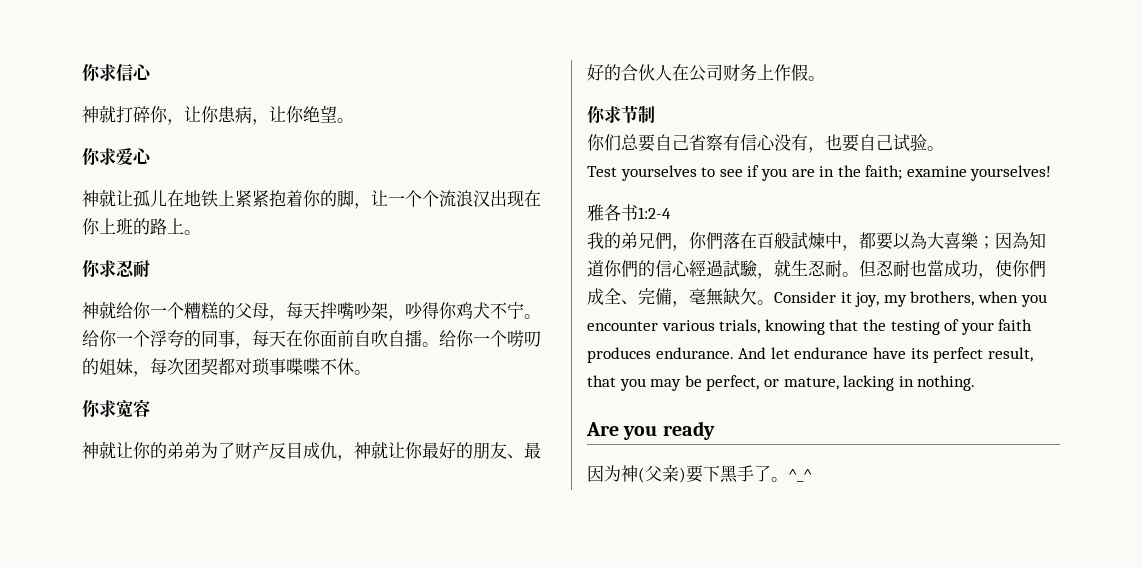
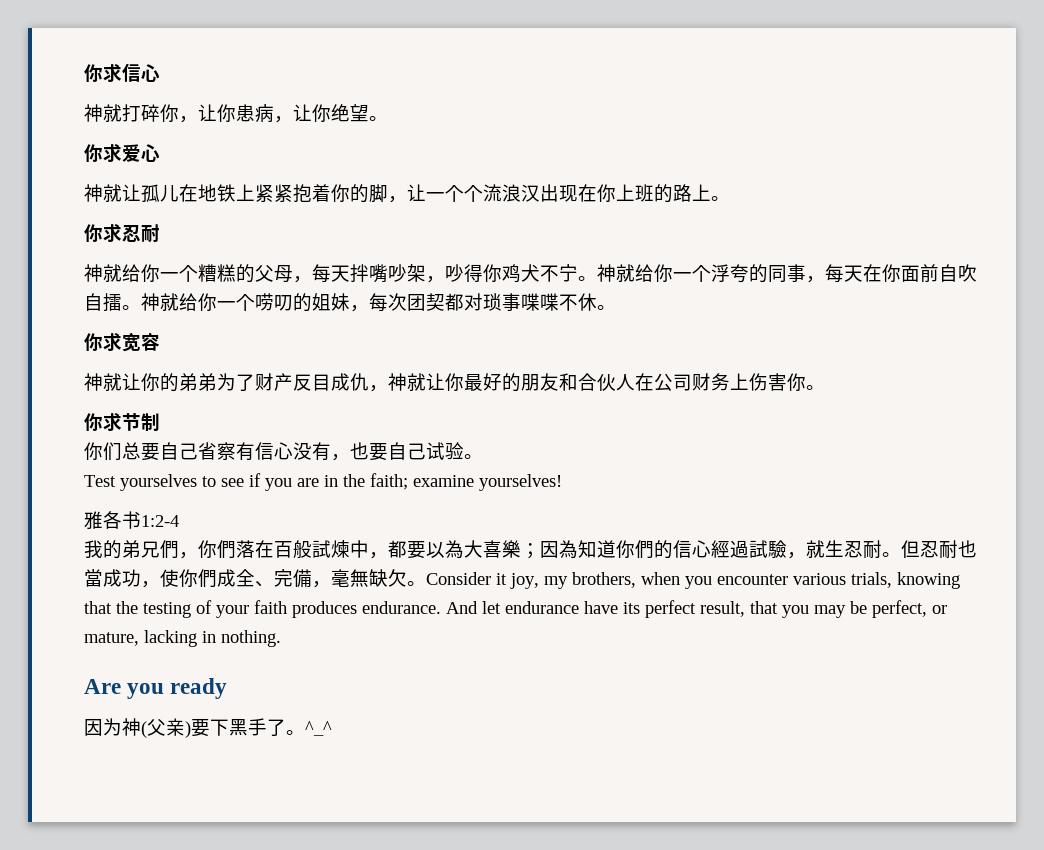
- 给你一个浮夸的同事，每天在你面前自吹自擂。
+ 神就给你一个浮夸的同事，每天在你面前自吹自擂。
- 给你一个唠叨的姐妹，每次团契都对琐事喋喋不休。
+ 神就给你一个唠叨的姐妹，每次团契都对琐事喋喋不休。
- 神就让你的弟弟为了财产反目成仇，神就让你最好的朋友、最好的合伙人在公司财务上作假。
+ 神就让你的弟弟为了财产反目成仇，神就让你最好的朋友和合伙人在公司财务上伤害你。

